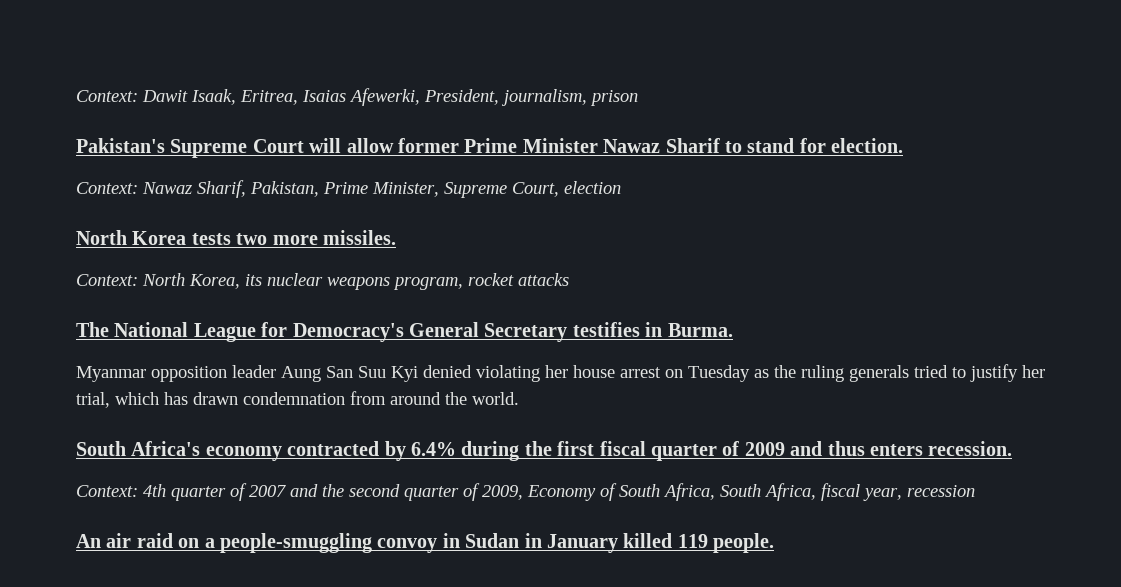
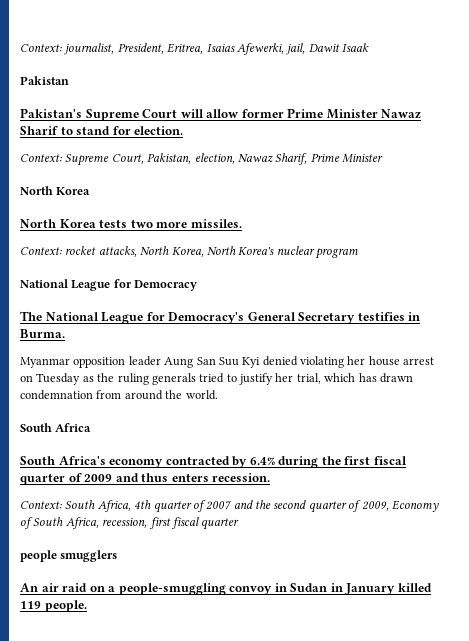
- Context: Dawit Isaak, Eritrea, Isaias Afewerki, President, journalism, prison
+ Context: journalist, President, Eritrea, Isaias Afewerki, jail, Dawit Isaak
+ Pakistan
- Context: Nawaz Sharif, Pakistan, Prime Minister, Supreme Court, election
+ Context: Supreme Court, Pakistan, election, Nawaz Sharif, Prime Minister
+ North Korea
- Context: North Korea, its nuclear weapons program, rocket attacks
+ Context: rocket attacks, North Korea, North Korea's nuclear program
+ National League for Democracy
+ South Africa
- Context: 4th quarter of 2007 and the second quarter of 2009, Economy of South Africa, South Africa, fiscal year, recession
+ Context: South Africa, 4th quarter of 2007 and the second quarter of 2009, Economy of South Africa, recession, first fiscal quarter
+ people smugglers

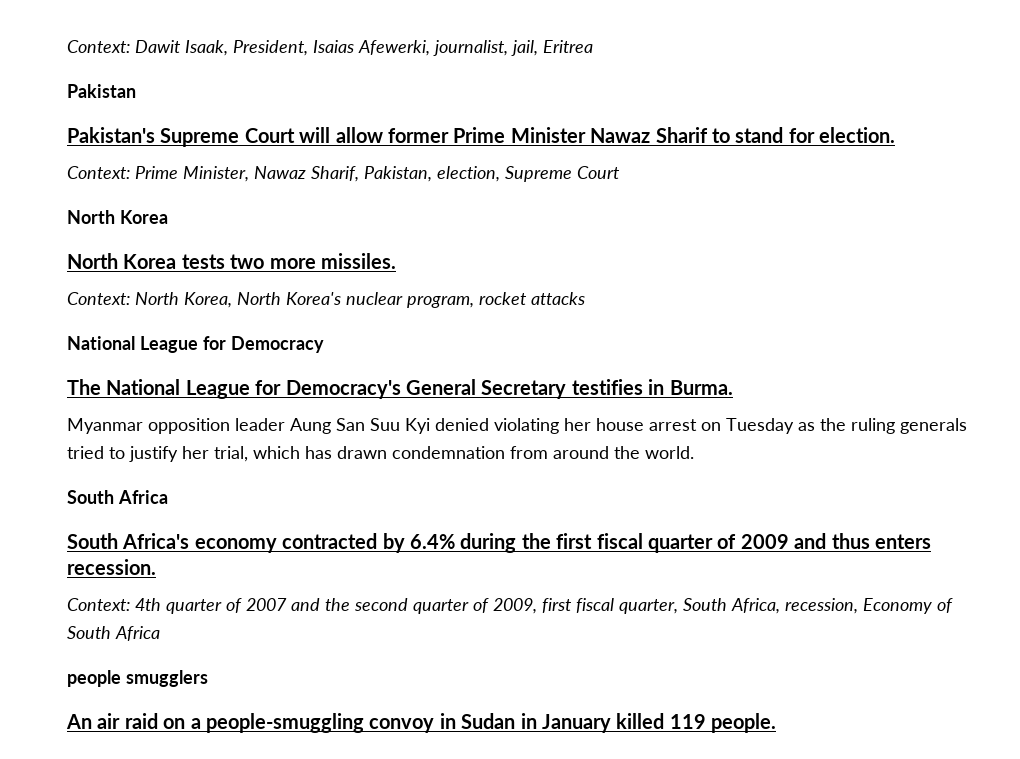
- Context: journalist, President, Eritrea, Isaias Afewerki, jail, Dawit Isaak
+ Context: Dawit Isaak, President, Isaias Afewerki, journalist, jail, Eritrea
- Context: Supreme Court, Pakistan, election, Nawaz Sharif, Prime Minister
+ Context: Prime Minister, Nawaz Sharif, Pakistan, election, Supreme Court
- Context: rocket attacks, North Korea, North Korea's nuclear program
+ Context: North Korea, North Korea's nuclear program, rocket attacks
- Context: South Africa, 4th quarter of 2007 and the second quarter of 2009, Economy of South Africa, recession, first fiscal quarter
+ Context: 4th quarter of 2007 and the second quarter of 2009, first fiscal quarter, South Africa, recession, Economy of South Africa

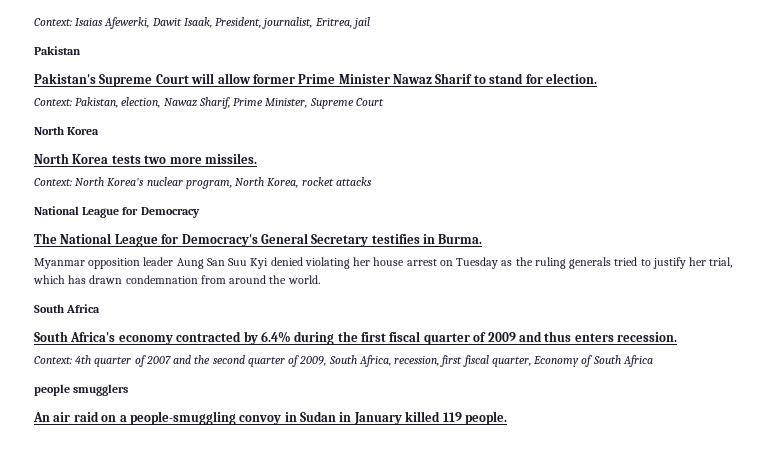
- Context: Dawit Isaak, President, Isaias Afewerki, journalist, jail, Eritrea
+ Context: Isaias Afewerki, Dawit Isaak, President, journalist, Eritrea, jail
- Context: Prime Minister, Nawaz Sharif, Pakistan, election, Supreme Court
+ Context: Pakistan, election, Nawaz Sharif, Prime Minister, Supreme Court
- Context: North Korea, North Korea's nuclear program, rocket attacks
+ Context: North Korea's nuclear program, North Korea, rocket attacks
- Context: 4th quarter of 2007 and the second quarter of 2009, first fiscal quarter, South Africa, recession, Economy of South Africa
+ Context: 4th quarter of 2007 and the second quarter of 2009, South Africa, recession, first fiscal quarter, Economy of South Africa

